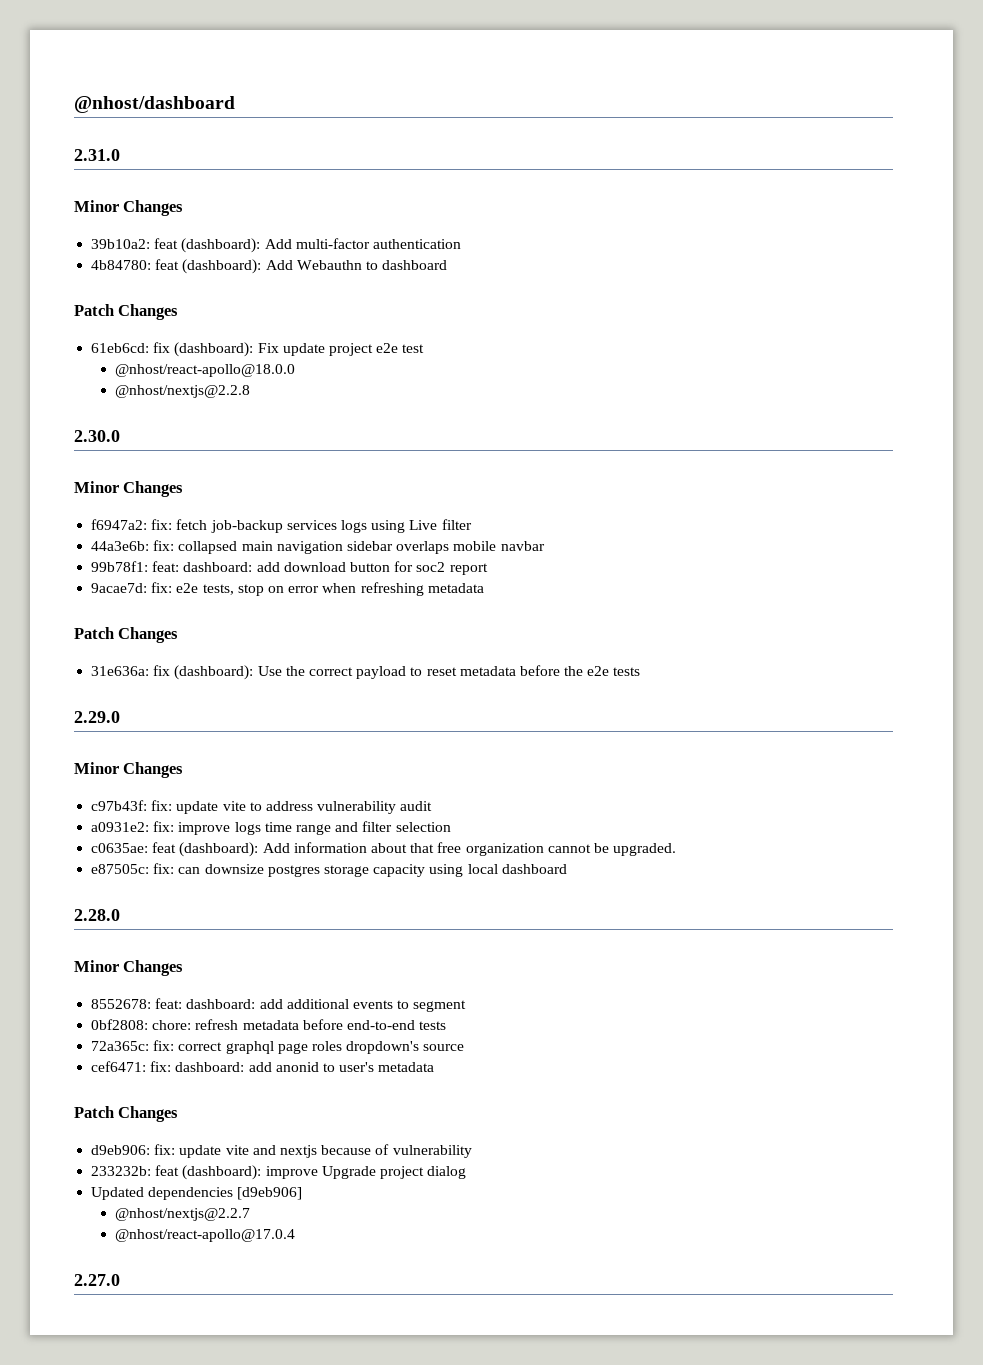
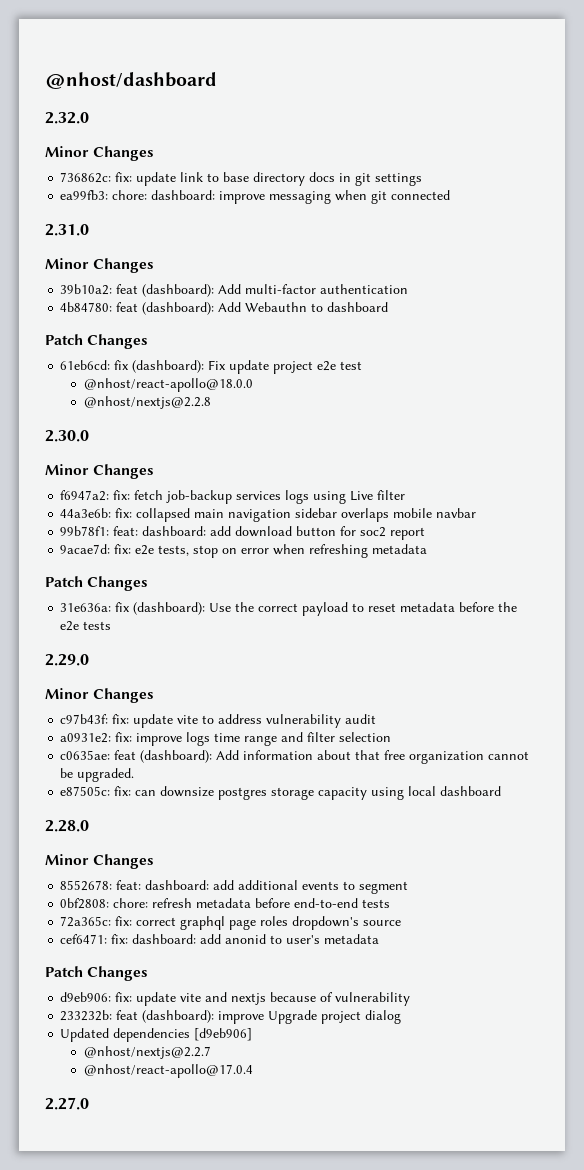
+ 2.32.0
+ Minor Changes
+ 736862c: fix: update link to base directory docs in git settings
+ ea99fb3: chore: dashboard: improve messaging when git connected

